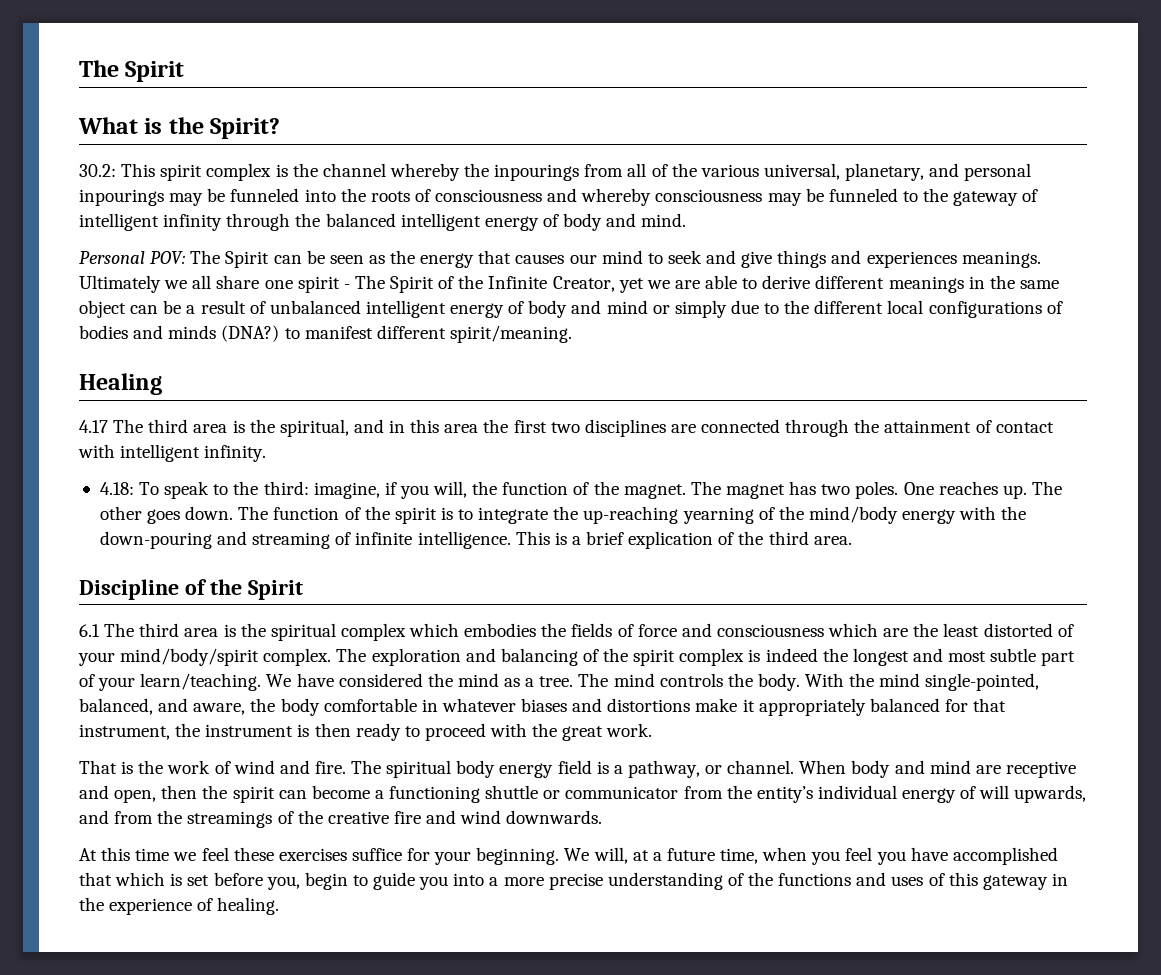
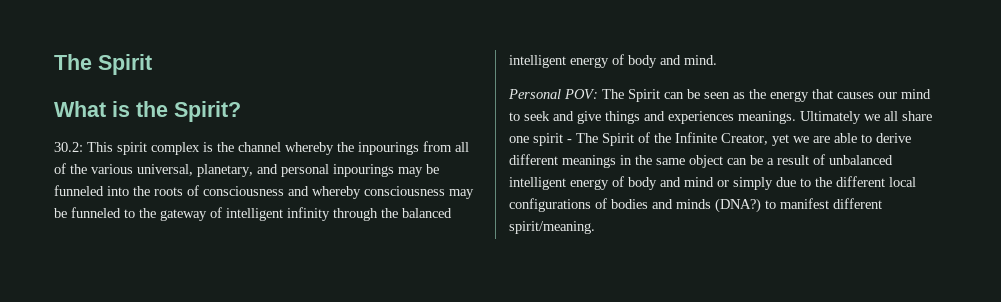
- Healing
- 4.17 The third area is the spiritual, and in this area the first two disciplines are connected through the attainment of contact with intelligent infinity.
- 4.18: To speak to the third: imagine, if you will, the function of the magnet. The magnet has two poles. One reaches up. The other goes down. The function of the spirit is to integrate the up-reaching yearning of the mind/body energy with the down-pouring and streaming of infinite intelligence. This is a brief explication of the third area.
- Discipline of the Spirit
- 6.1 The third area is the spiritual complex which embodies the fields of force and consciousness which are the least distorted of your mind/body/spirit complex. The exploration and balancing of the spirit complex is indeed the longest and most subtle part of your learn/teaching. We have considered the mind as a tree. The mind controls the body. With the mind single-pointed, balanced, and aware, the body comfortable in whatever biases and distortions make it appropriately balanced for that instrument, the instrument is then ready to proceed with the great work.
- That is the work of wind and fire. The spiritual body energy field is a pathway, or channel. When body and mind are receptive and open, then the spirit can become a functioning shuttle or communicator from the entity’s individual energy of will upwards, and from the streamings of the creative fire and wind downwards.
- At this time we feel these exercises suffice for your beginning. We will, at a future time, when you feel you have accomplished that which is set before you, begin to guide you into a more precise understanding of the functions and uses of this gateway in the experience of healing.

